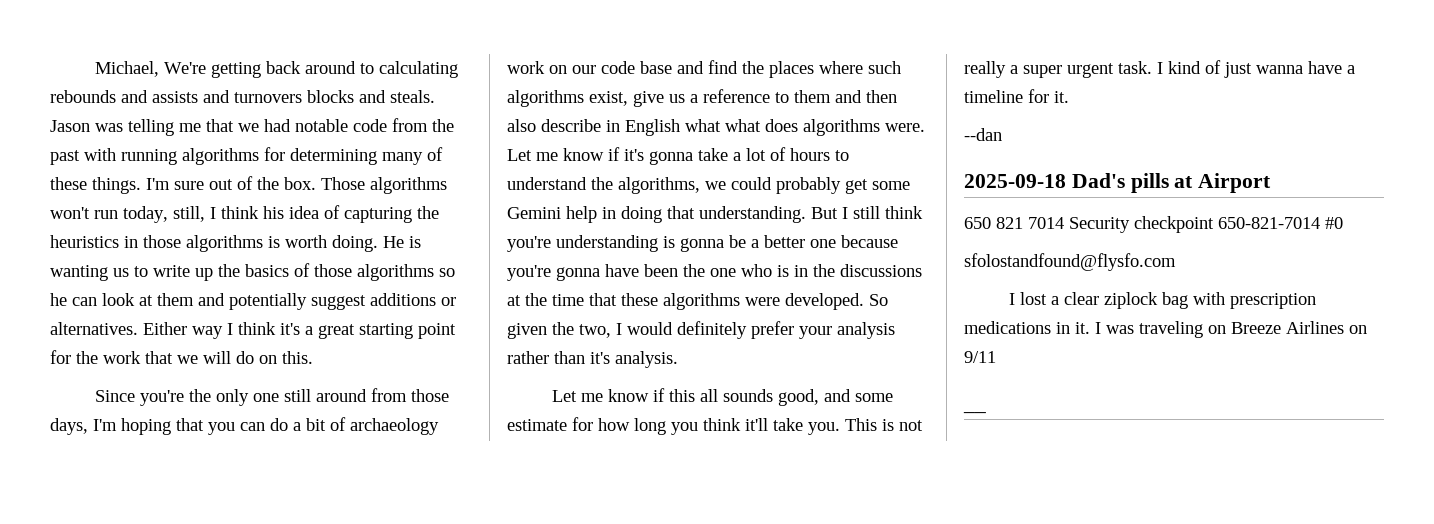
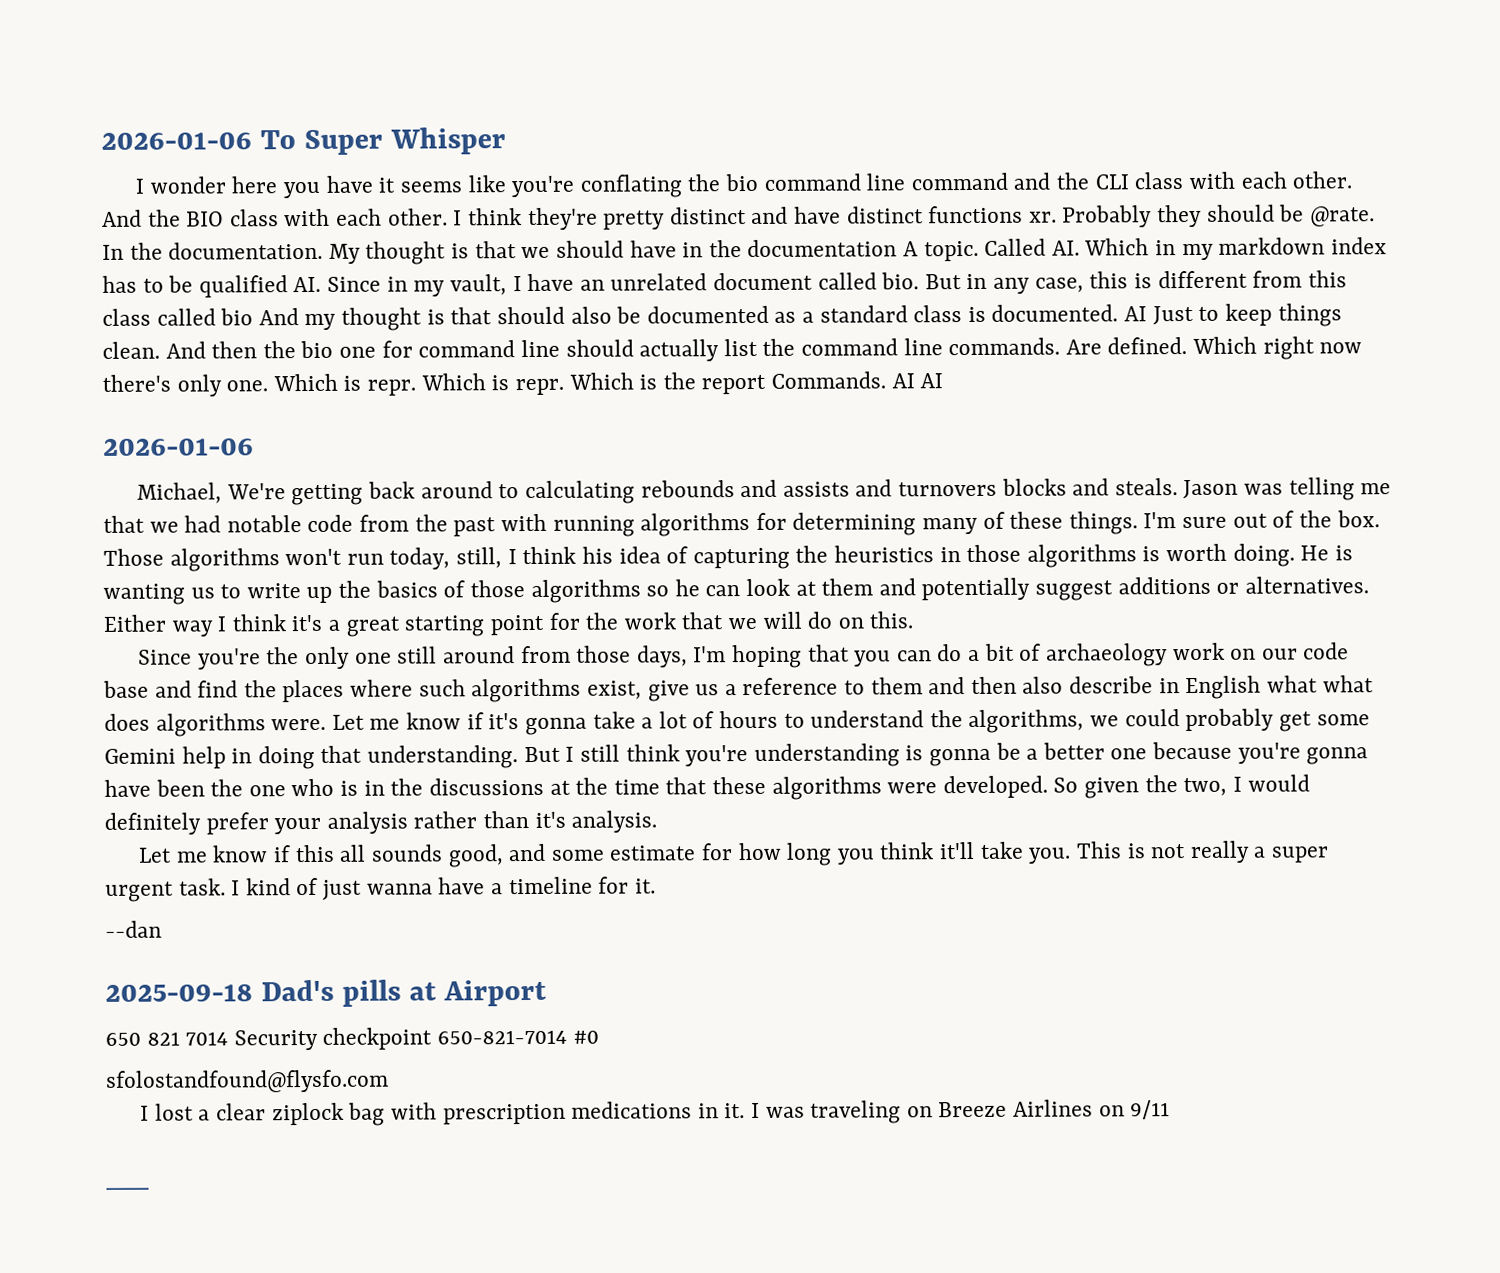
+ 2026-01-06 To Super Whisper
+ I wonder here you have it seems like you're conflating the bio command line command and the CLI class with each other. And the BIO class with each other. I think they're pretty distinct and have distinct functions xr. Probably they should be @rate. In the documentation. My thought is that we should have in the documentation A topic. Called AI. Which in my markdown index has to be qualified AI. Since in my vault, I have an unrelated document called bio. But in any case, this is different from this class called bio And my thought is that should also be documented as a standard class is documented. AI Just to keep things clean. And then the bio one for command line should actually list the command line commands. Are defined. Which right now there's only one. Which is repr. Which is repr. Which is the report Commands. AI AI
+ 2026-01-06

